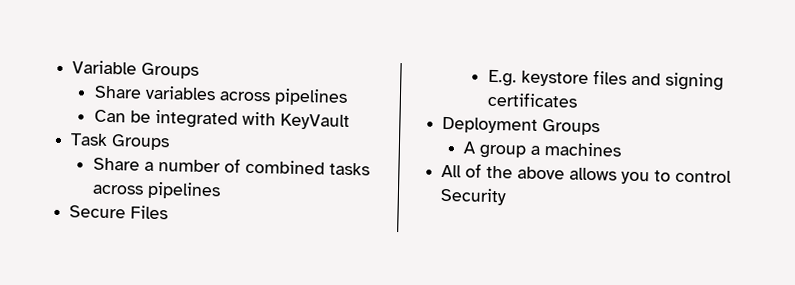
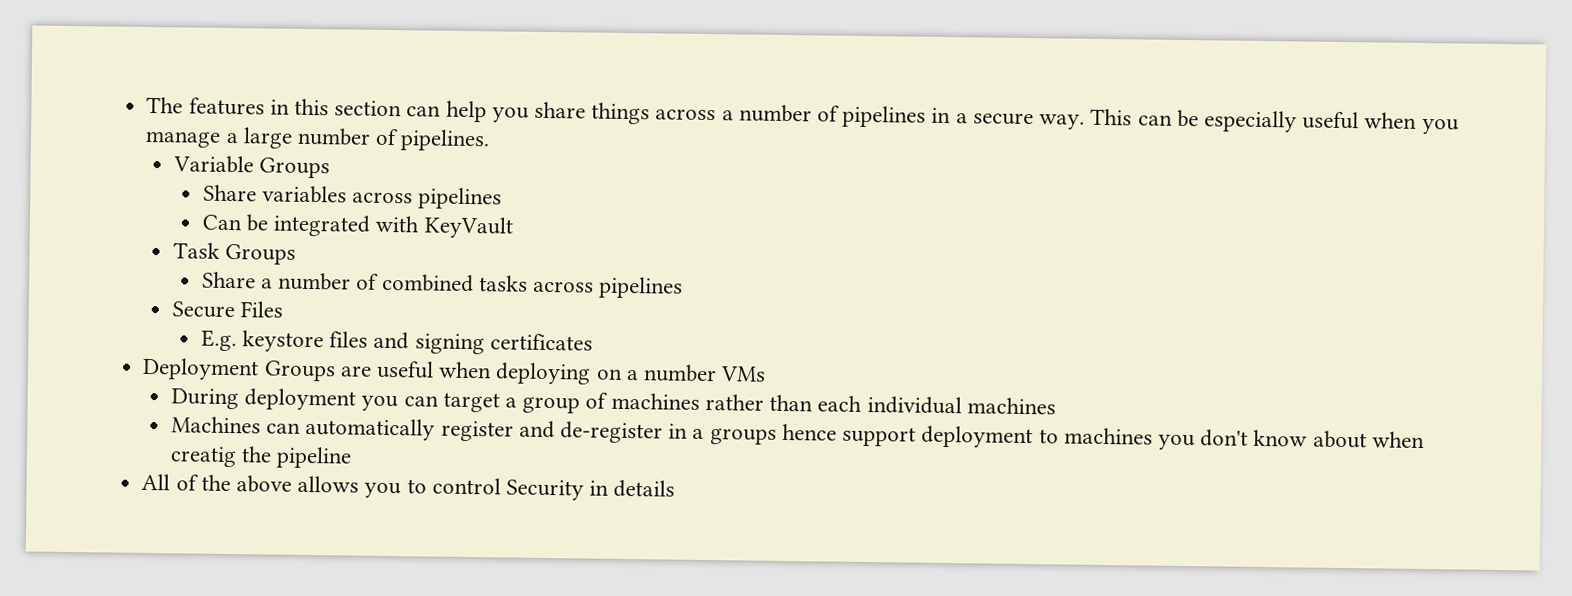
+ The features in this section can help you share things across a number of pipelines in a secure way. This can be especially useful when you manage a large number of pipelines.
- Deployment Groups
- A group a machines
+ Deployment Groups are useful when deploying on a number VMs
+ During deployment you can target a group of machines rather than each individual machines
+ Machines can automatically register and de-register in a groups hence support deployment to machines you don't know about when creatig the pipeline
- All of the above allows you to control Security
+ All of the above allows you to control Security in details

